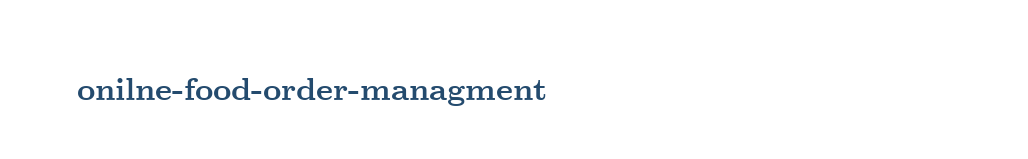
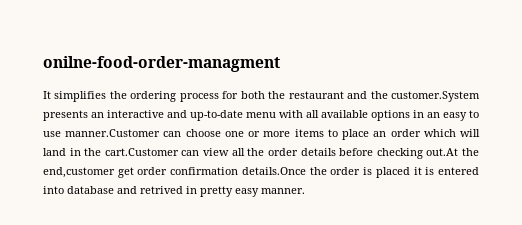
+ It simplifies the ordering process for both the restaurant and the customer.System presents an interactive and up-to-date menu with all available options in an easy to use manner.Customer can choose one or more items to place an order which will land in the cart.Customer can view all the order details before checking out.At the end,customer get order confirmation details.Once the order is placed it is entered into database and retrived in pretty easy manner.

